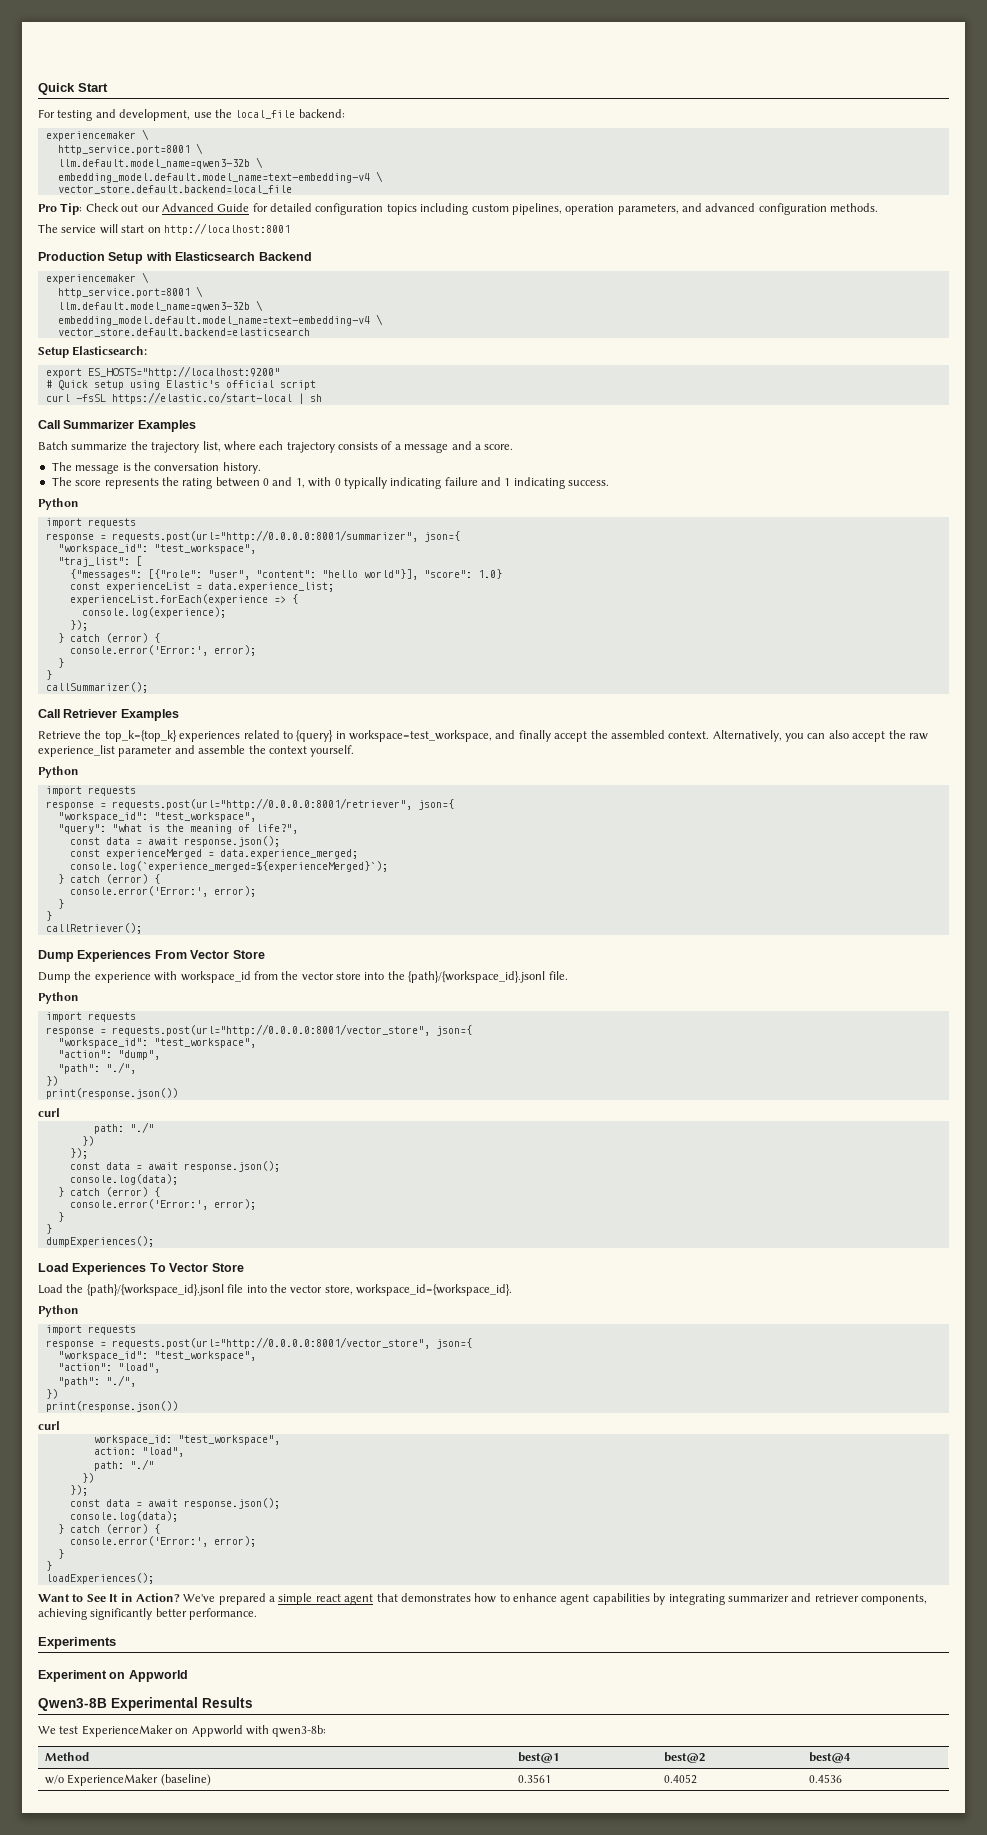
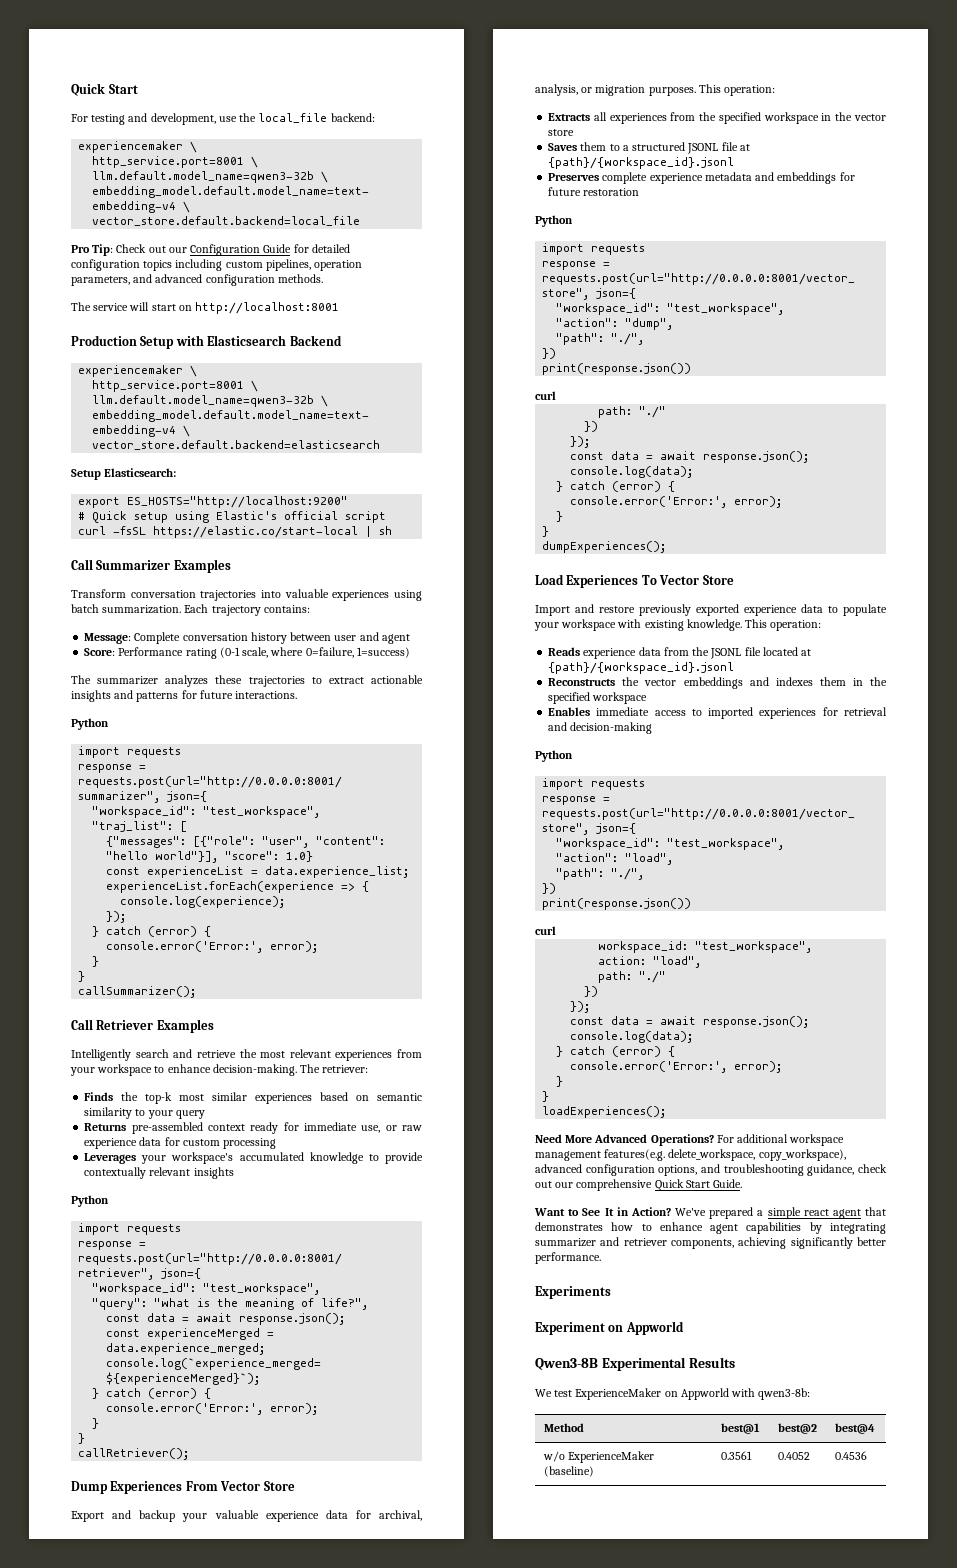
- Pro Tip: Check out our Advanced Guide for detailed configuration topics including custom pipelines, operation parameters, and advanced configuration methods.
+ Pro Tip: Check out our Configuration Guide for detailed configuration topics including custom pipelines, operation parameters, and advanced configuration methods.
- Batch summarize the trajectory list, where each trajectory consists of a message and a score.
- The message is the conversation history.
- The score represents the rating between 0 and 1, with 0 typically indicating failure and 1 indicating success.
+ Transform conversation trajectories into valuable experiences using batch summarization. Each trajectory contains:
+ Message: Complete conversation history between user and agent
+ Score: Performance rating (0-1 scale, where 0=failure, 1=success)
+ The summarizer analyzes these trajectories to extract actionable insights and patterns for future interactions.
- Retrieve the top_k={top_k} experiences related to {query} in workspace=test_workspace, and finally accept the assembled context. Alternatively, you can also accept the raw experience_list parameter and assemble the context yourself.
+ Intelligently search and retrieve the most relevant experiences from your workspace to enhance decision-making. The retriever:
+ Finds the top-k most similar experiences based on semantic similarity to your query
+ Returns pre-assembled context ready for immediate use, or raw experience data for custom processing
+ Leverages your workspace's accumulated knowledge to provide contextually relevant insights
- Dump the experience with workspace_id from the vector store into the {path}/{workspace_id}.jsonl file.
+ Export and backup your valuable experience data for archival, analysis, or migration purposes. This operation:
+ Extracts all experiences from the specified workspace in the vector store
+ Saves them to a structured JSONL file at {path}/{workspace_id}.jsonl
+ Preserves complete experience metadata and embeddings for future restoration
- Load the {path}/{workspace_id}.jsonl file into the vector store, workspace_id={workspace_id}.
+ Import and restore previously exported experience data to populate your workspace with existing knowledge. This operation:
+ Reads experience data from the JSONL file located at {path}/{workspace_id}.jsonl
+ Reconstructs the vector embeddings and indexes them in the specified workspace
+ Enables immediate access to imported experiences for retrieval and decision-making
+ Need More Advanced Operations? For additional workspace management features(e.g. delete_workspace, copy_workspace), advanced configuration options, and troubleshooting guidance, check out our comprehensive Quick Start Guide.

